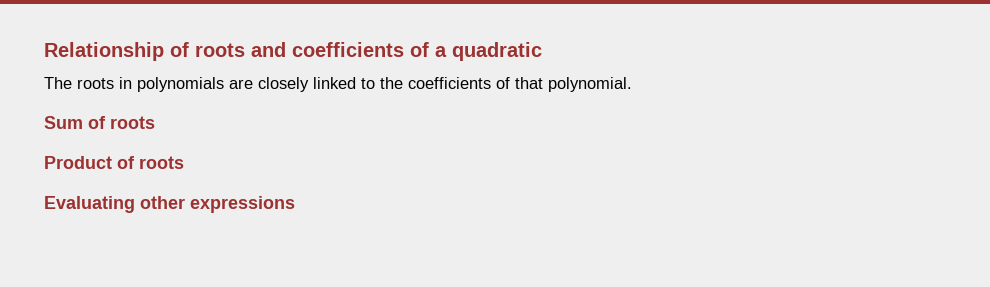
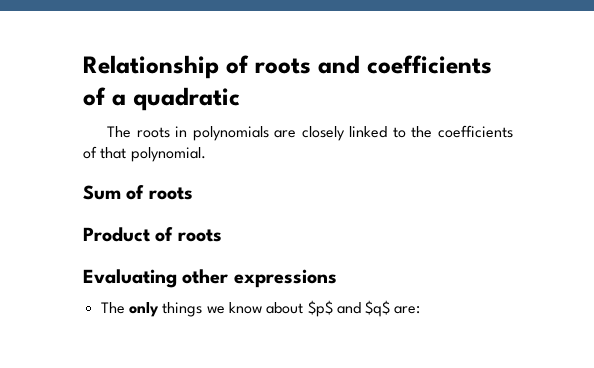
+ The only things we know about $p$ and $q$ are:

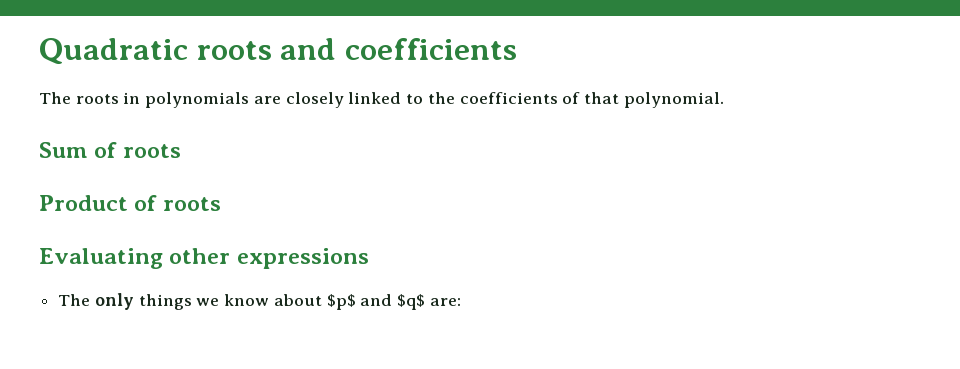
- Relationship of roots and coefficients of a quadratic
+ Quadratic roots and coefficients

